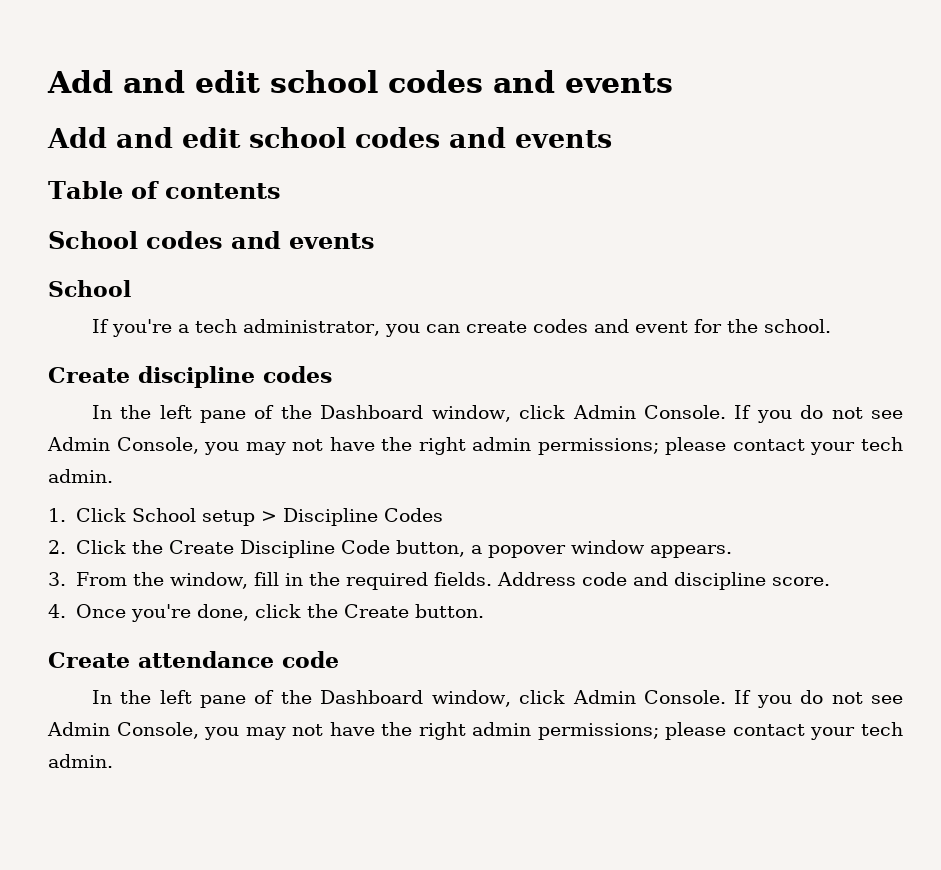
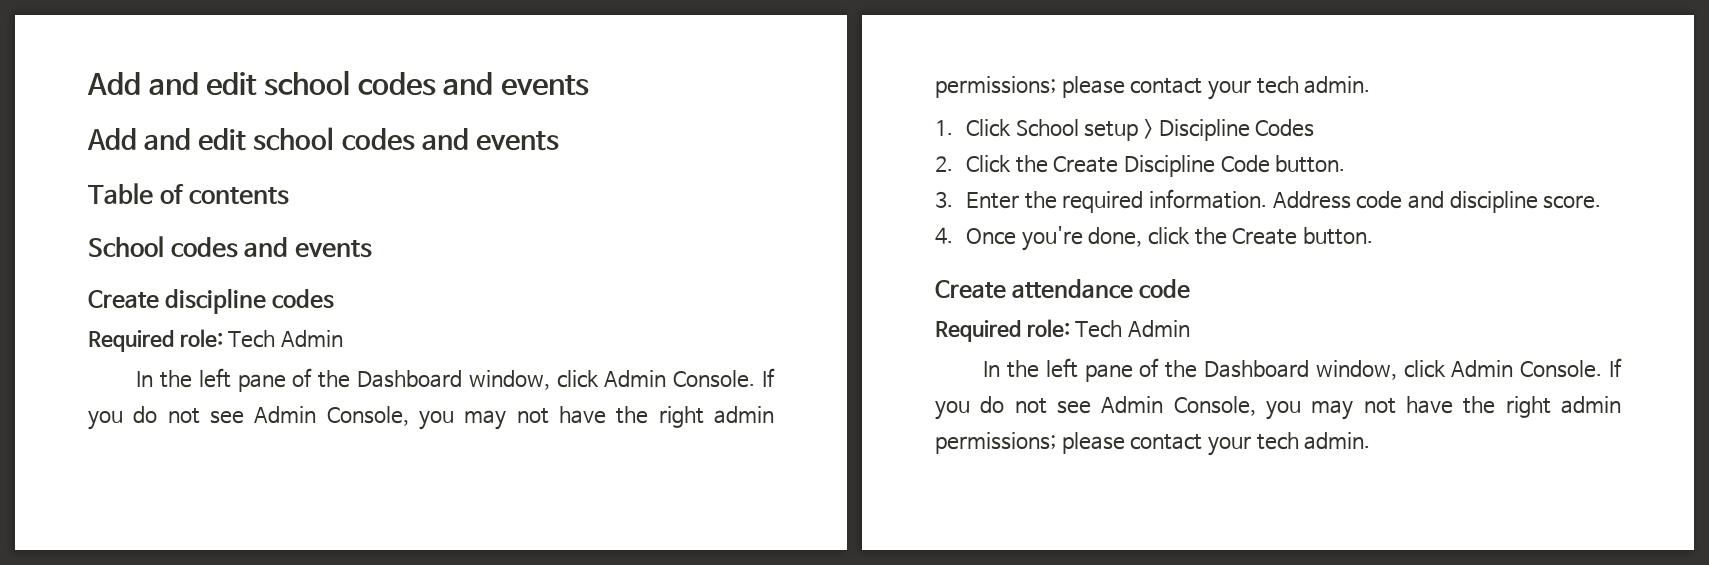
  School codes and events
- School
- If you're a tech administrator, you can create codes and event for the school.
  Create discipline codes
+ Required role: Tech Admin
- 2. Click the Create Discipline Code button, a popover window appears.
- 3. From the window, fill in the required fields.
+ 2. Click the Create Discipline Code button.
+ 3. Enter the required information.
  Create attendance code
+ Required role: Tech Admin

